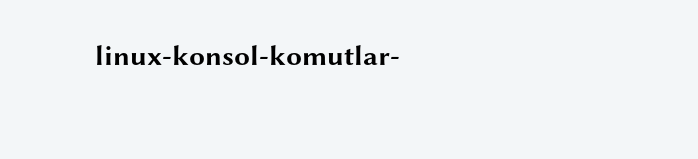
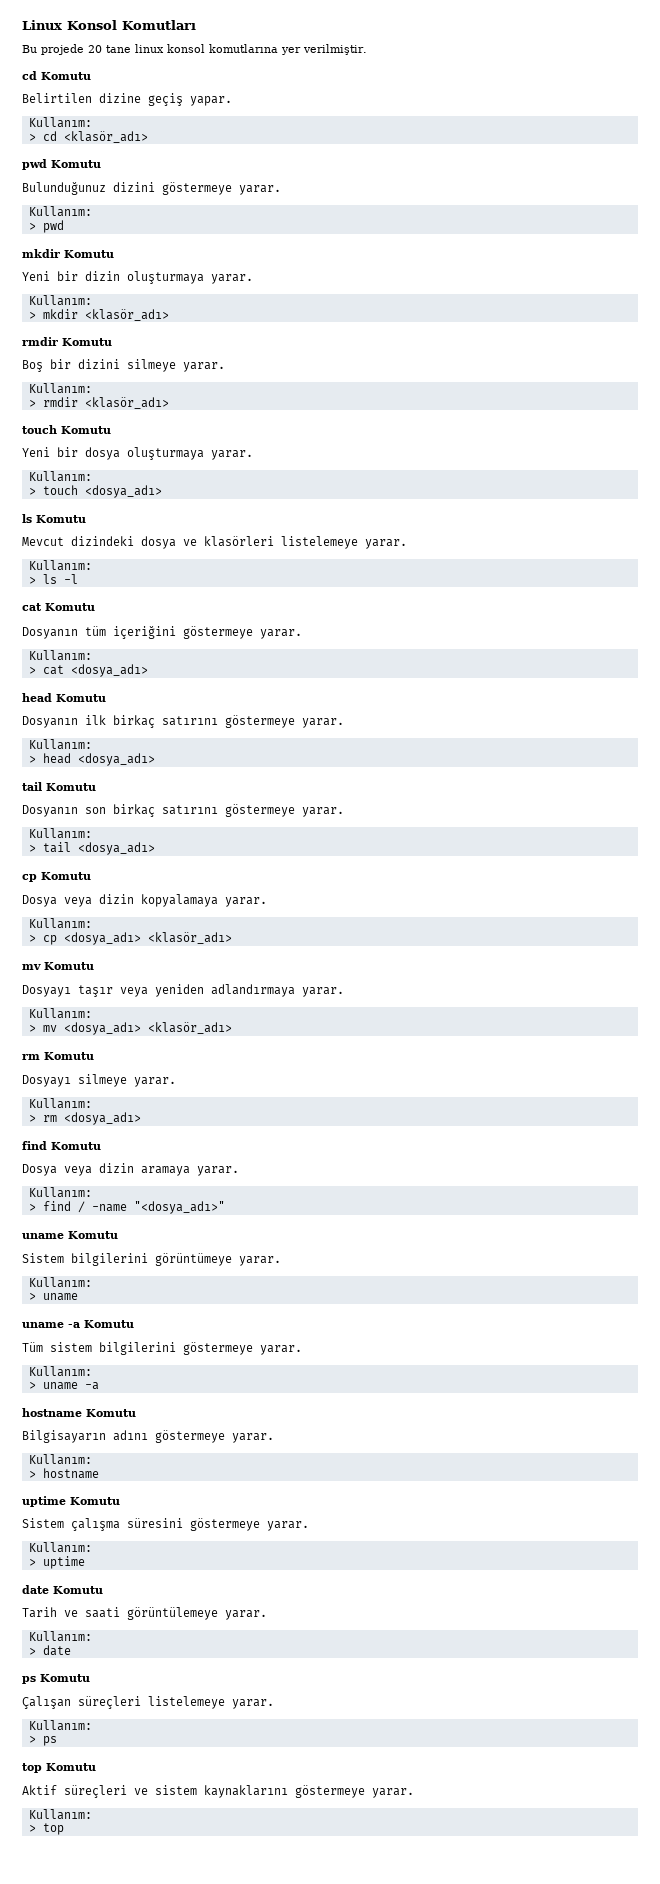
- linux-konsol-komutlar-
+ Linux Konsol Komutları
+ Bu projede 20 tane linux konsol komutlarına yer verilmiştir.
+ cd Komutu
+ Belirtilen dizine geçiş yapar.
+ Kullanım:
+ > cd <klasör_adı>
+ pwd Komutu
+ Bulunduğunuz dizini göstermeye yarar.
+ Kullanım:
+ > pwd
+ mkdir Komutu
+ Yeni bir dizin oluşturmaya yarar.
+ Kullanım:
+ > mkdir <klasör_adı>
+ rmdir Komutu
+ Boş bir dizini silmeye yarar.
+ Kullanım:
+ > rmdir <klasör_adı>
+ touch Komutu
+ Yeni bir dosya oluşturmaya yarar.
+ Kullanım:
+ > touch <dosya_adı>
+ ls Komutu
+ Mevcut dizindeki dosya ve klasörleri listelemeye yarar.
+ Kullanım:
+ > ls -l
+ cat Komutu
+ Dosyanın tüm içeriğini göstermeye yarar.
+ Kullanım:
+ > cat <dosya_adı>
+ head Komutu
+ Dosyanın ilk birkaç satırını göstermeye yarar.
+ Kullanım:
+ > head <dosya_adı>
+ tail Komutu
+ Dosyanın son birkaç satırını göstermeye yarar.
+ Kullanım:
+ > tail <dosya_adı>
+ cp Komutu
+ Dosya veya dizin kopyalamaya yarar.
+ Kullanım:
+ > cp <dosya_adı> <klasör_adı>
+ mv Komutu
+ Dosyayı taşır veya yeniden adlandırmaya yarar.
+ Kullanım:
+ > mv <dosya_adı> <klasör_adı>
+ rm Komutu
+ Dosyayı silmeye yarar.
+ Kullanım:
+ > rm <dosya_adı>
+ find Komutu
+ Dosya veya dizin aramaya yarar.
+ Kullanım:
+ > find / -name "<dosya_adı>"
+ uname Komutu
+ Sistem bilgilerini görüntümeye yarar.
+ Kullanım:
+ > uname
+ uname -a Komutu
+ Tüm sistem bilgilerini göstermeye yarar.
+ Kullanım:
+ > uname -a
+ hostname Komutu
+ Bilgisayarın adını göstermeye yarar.
+ Kullanım:
+ > hostname
+ uptime Komutu
+ Sistem çalışma süresini göstermeye yarar.
+ Kullanım:
+ > uptime
+ date Komutu
+ Tarih ve saati görüntülemeye yarar.
+ Kullanım:
+ > date
+ ps Komutu
+ Çalışan süreçleri listelemeye yarar.
+ Kullanım:
+ > ps
+ top Komutu
+ Aktif süreçleri ve sistem kaynaklarını göstermeye yarar.
+ Kullanım:
+ > top

